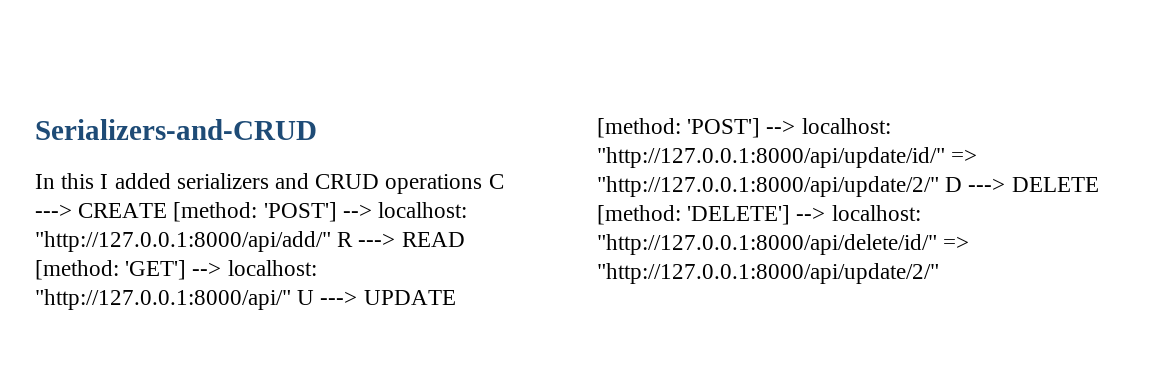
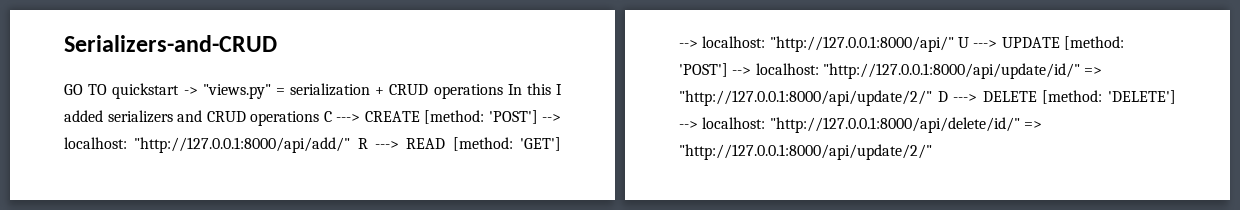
- In this I added serializers and CRUD operations C ---> CREATE [method: 'POST'] --> localhost: "http://127.0.0.1:8000/api/add/" R ---> READ [method: 'GET'] --> localhost: "http://127.0.0.1:8000/api/" U ---> UPDATE [method: 'POST'] --> localhost: "http://127.0.0.1:8000/api/update/id/" => "http://127.0.0.1:8000/api/update/2/" D ---> DELETE [method: 'DELETE'] --> localhost: "http://127.0.0.1:8000/api/delete/id/" => "http://127.0.0.1:8000/api/update/2/"
+ GO TO quickstart -> "views.py" = serialization + CRUD operations In this I added serializers and CRUD operations C ---> CREATE [method: 'POST'] --> localhost: "http://127.0.0.1:8000/api/add/" R ---> READ [method: 'GET'] --> localhost: "http://127.0.0.1:8000/api/" U ---> UPDATE [method: 'POST'] --> localhost: "http://127.0.0.1:8000/api/update/id/" => "http://127.0.0.1:8000/api/update/2/" D ---> DELETE [method: 'DELETE'] --> localhost: "http://127.0.0.1:8000/api/delete/id/" => "http://127.0.0.1:8000/api/update/2/"

